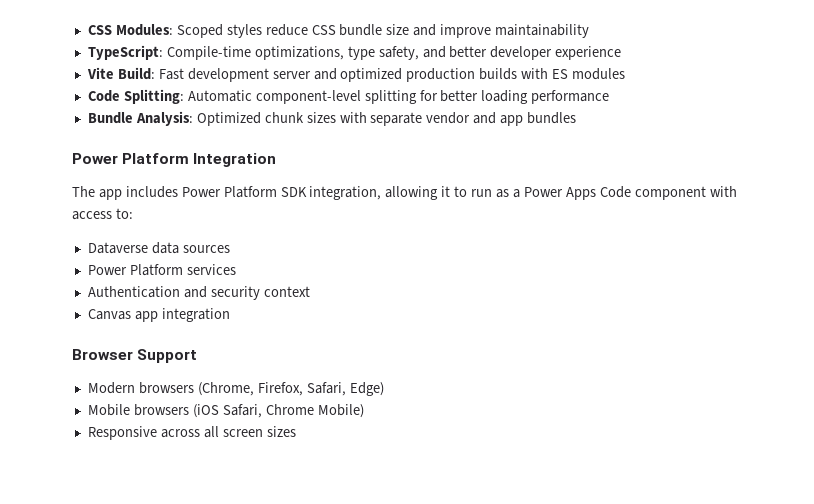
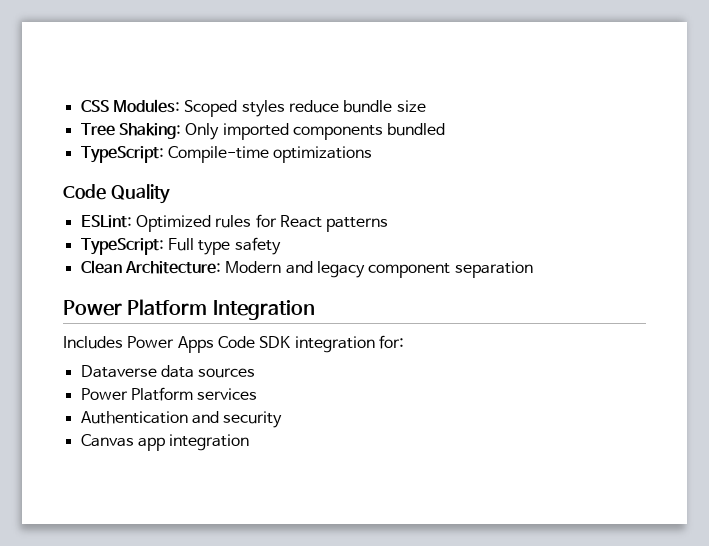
- CSS Modules: Scoped styles reduce CSS bundle size and improve maintainability
- TypeScript: Compile-time optimizations, type safety, and better developer experience
- Vite Build: Fast development server and optimized production builds with ES modules
- Code Splitting: Automatic component-level splitting for better loading performance
- Bundle Analysis: Optimized chunk sizes with separate vendor and app bundles
+ CSS Modules: Scoped styles reduce bundle size
+ Tree Shaking: Only imported components bundled
+ TypeScript: Compile-time optimizations
+ Code Quality
+ ESLint: Optimized rules for React patterns
+ TypeScript: Full type safety
+ Clean Architecture: Modern and legacy component separation
  Power Platform Integration
- The app includes Power Platform SDK integration, allowing it to run as a Power Apps Code component with access to:
+ Includes Power Apps Code SDK integration for:
- Authentication and security context
+ Authentication and security
- Browser Support
- Modern browsers (Chrome, Firefox, Safari, Edge)
- Mobile browsers (iOS Safari, Chrome Mobile)
- Responsive across all screen sizes

